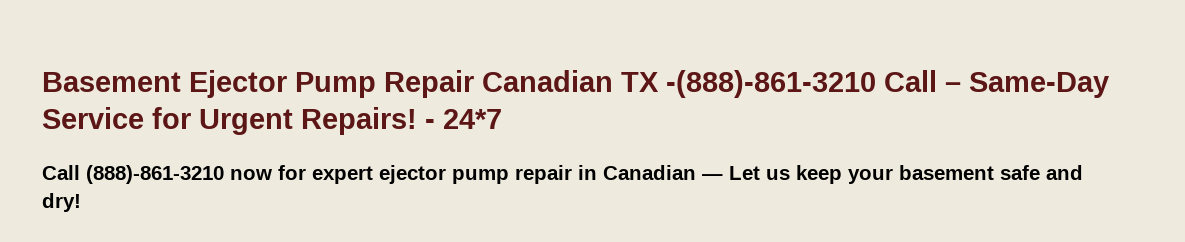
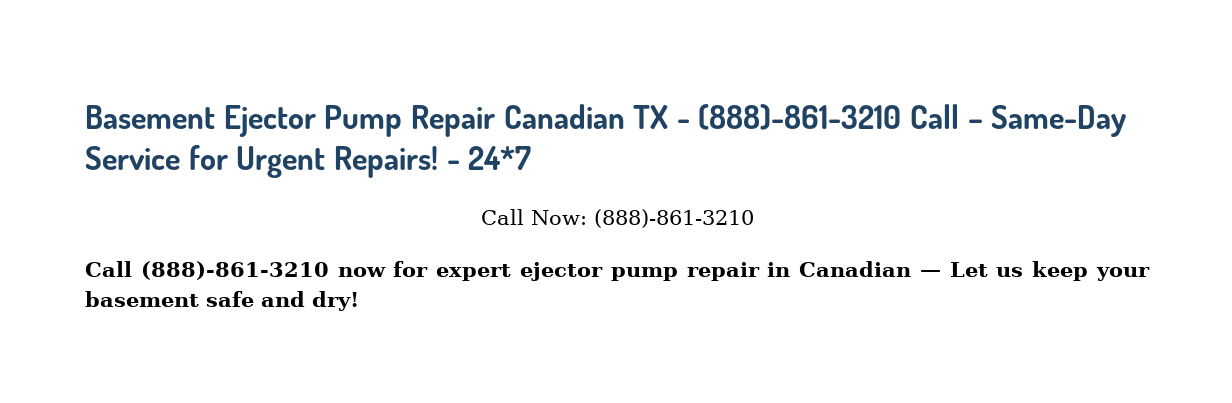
- Basement Ejector Pump Repair Canadian TX -(888)-861-3210 Call – Same-Day Service for Urgent Repairs!
+ Basement Ejector Pump Repair Canadian TX - (888)-861-3210 Call – Same-Day Service for Urgent Repairs!
+ Call Now: (888)-861-3210

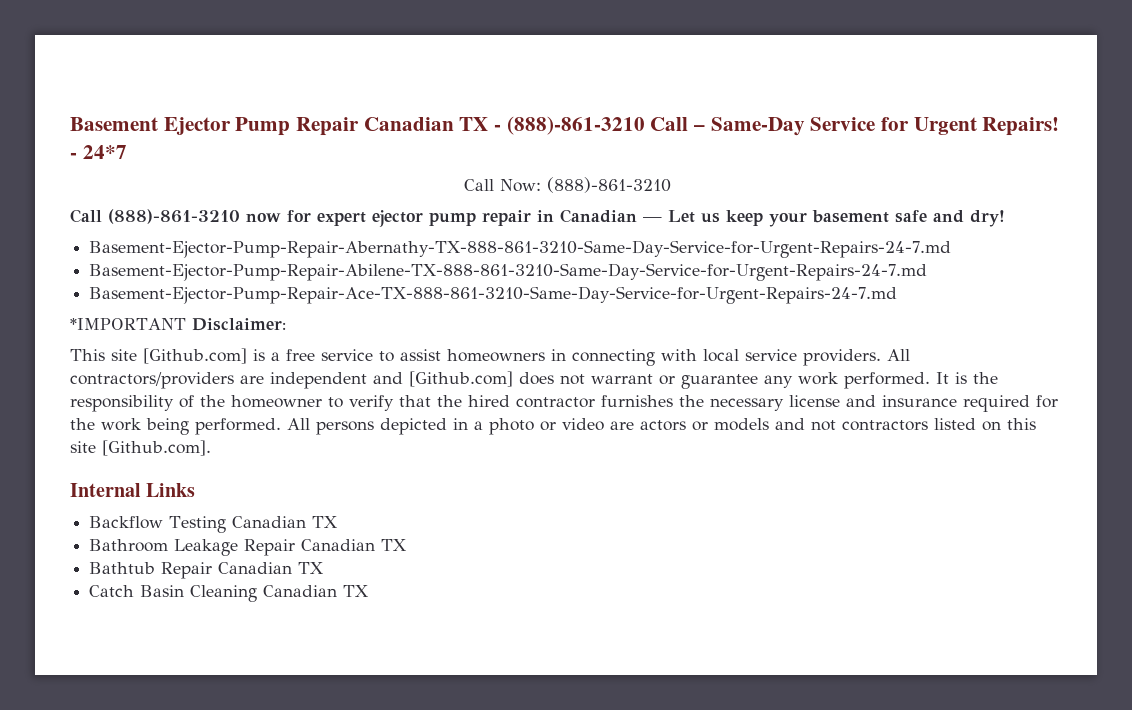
+ Basement-Ejector-Pump-Repair-Abernathy-TX-888-861-3210-Same-Day-Service-for-Urgent-Repairs-24-7.md
+ Basement-Ejector-Pump-Repair-Abilene-TX-888-861-3210-Same-Day-Service-for-Urgent-Repairs-24-7.md
+ Basement-Ejector-Pump-Repair-Ace-TX-888-861-3210-Same-Day-Service-for-Urgent-Repairs-24-7.md
+ *IMPORTANT Disclaimer:
+ This site [Github.com] is a free service to assist homeowners in connecting with local service providers. All contractors/providers are independent and [Github.com] does not warrant or guarantee any work performed. It is the responsibility of the homeowner to verify that the hired contractor furnishes the necessary license and insurance required for the work being performed. All persons depicted in a photo or video are actors or models and not contractors listed on this site [Github.com].
+ Internal Links
+ Backflow Testing Canadian TX
+ Bathroom Leakage Repair Canadian TX
+ Bathtub Repair Canadian TX
+ Catch Basin Cleaning Canadian TX

